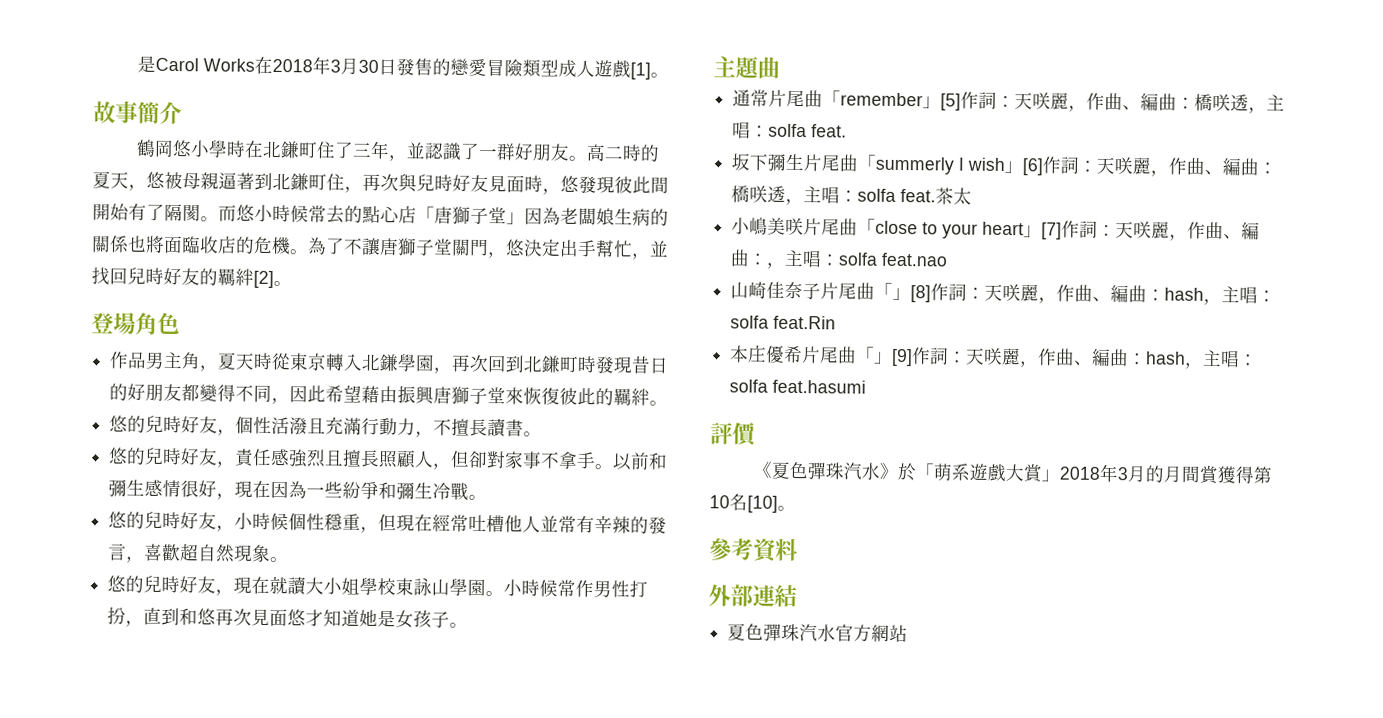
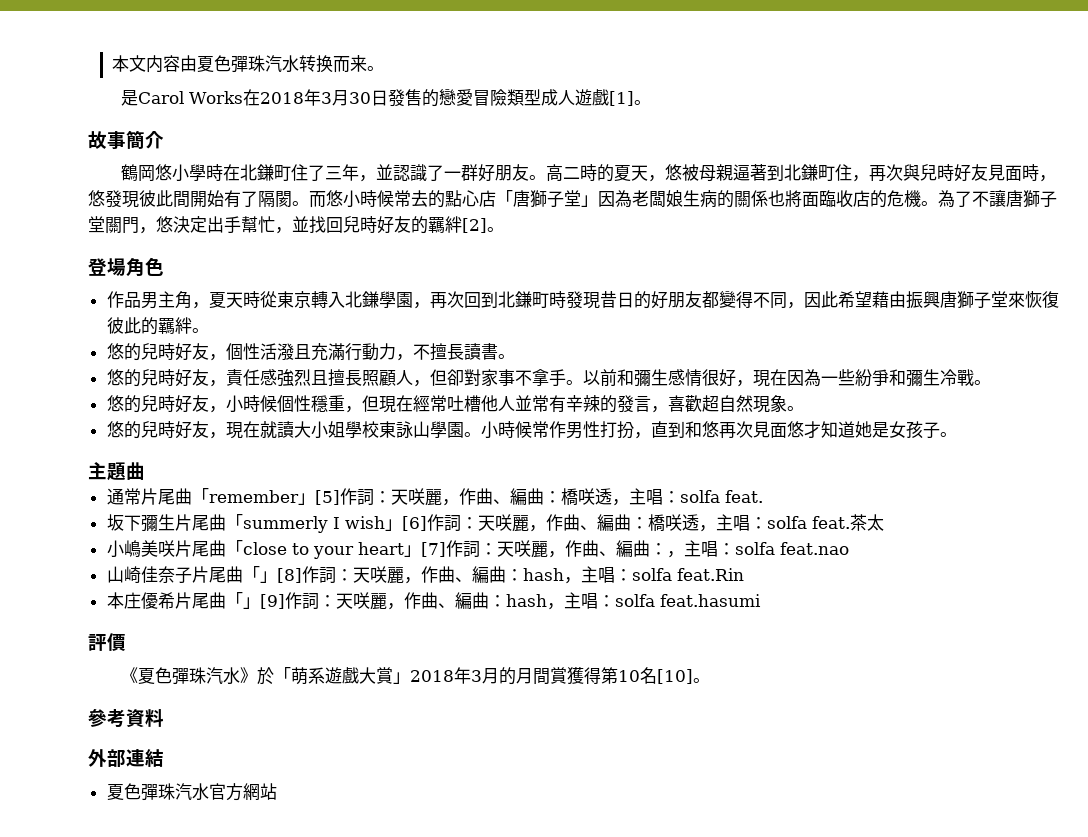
+ 本文内容由夏色彈珠汽水转换而来。

